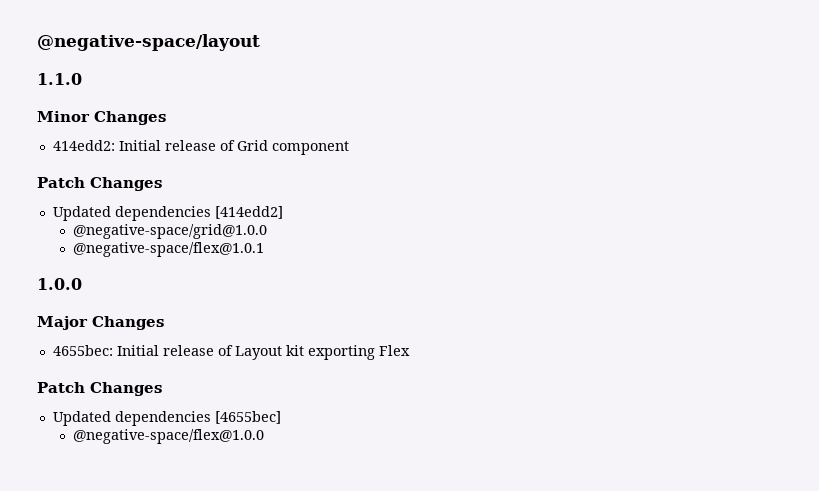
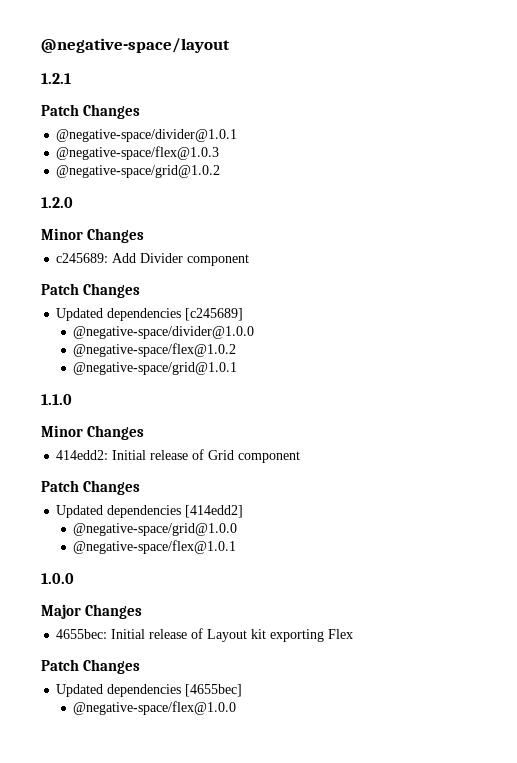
+ 1.2.1
+ Patch Changes
+ @negative-space/divider@1.0.1
+ @negative-space/flex@1.0.3
+ @negative-space/grid@1.0.2
+ 1.2.0
+ Minor Changes
+ c245689: Add Divider component
+ Patch Changes
+ Updated dependencies [c245689]
+ @negative-space/divider@1.0.0
+ @negative-space/flex@1.0.2
+ @negative-space/grid@1.0.1

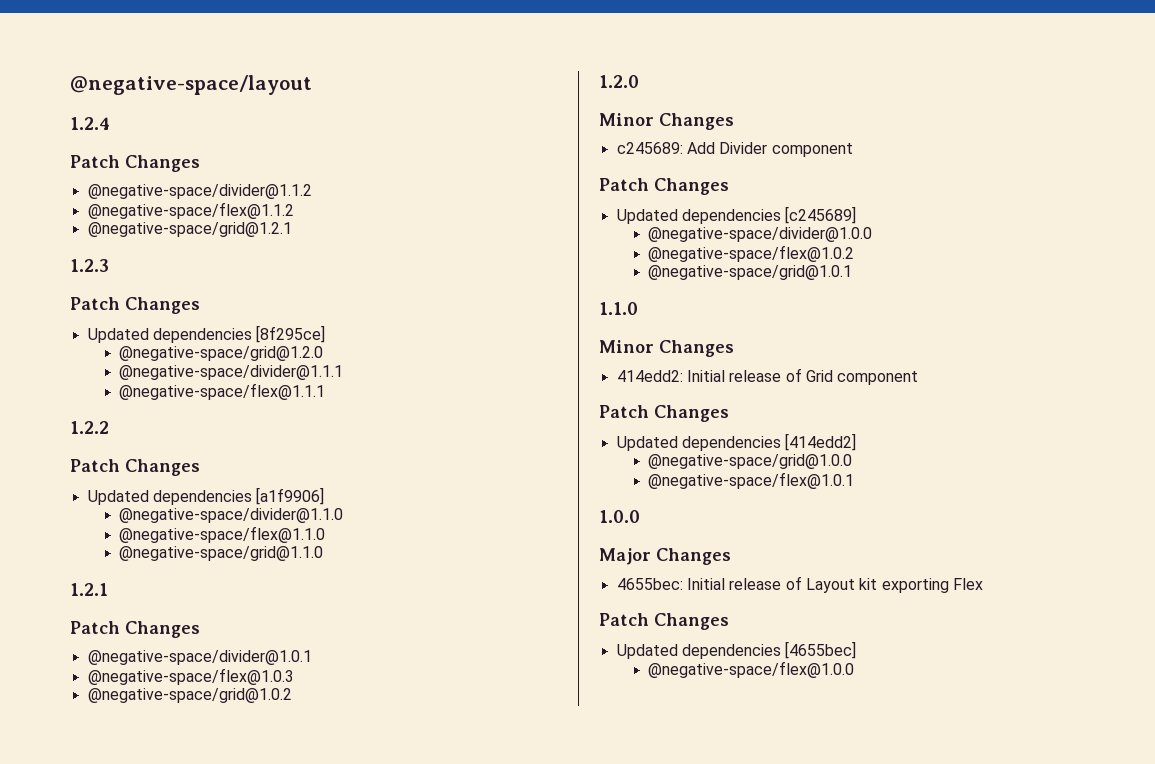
+ 1.2.4
+ Patch Changes
+ @negative-space/divider@1.1.2
+ @negative-space/flex@1.1.2
+ @negative-space/grid@1.2.1
+ 1.2.3
+ Patch Changes
+ Updated dependencies [8f295ce]
+ @negative-space/grid@1.2.0
+ @negative-space/divider@1.1.1
+ @negative-space/flex@1.1.1
+ 1.2.2
+ Patch Changes
+ Updated dependencies [a1f9906]
+ @negative-space/divider@1.1.0
+ @negative-space/flex@1.1.0
+ @negative-space/grid@1.1.0

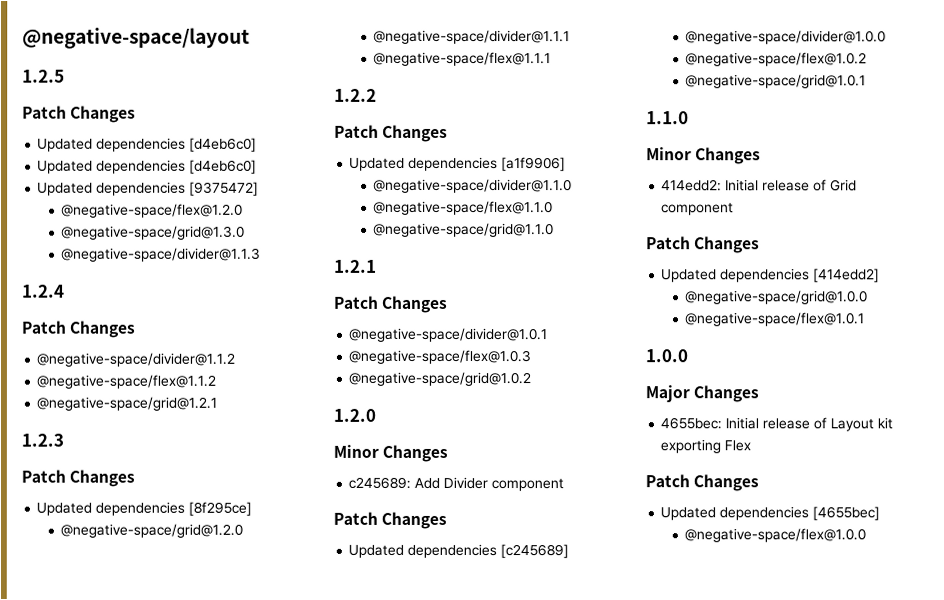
+ 1.2.5
+ Patch Changes
+ Updated dependencies [d4eb6c0]
+ Updated dependencies [d4eb6c0]
+ Updated dependencies [9375472]
+ @negative-space/flex@1.2.0
+ @negative-space/grid@1.3.0
+ @negative-space/divider@1.1.3

